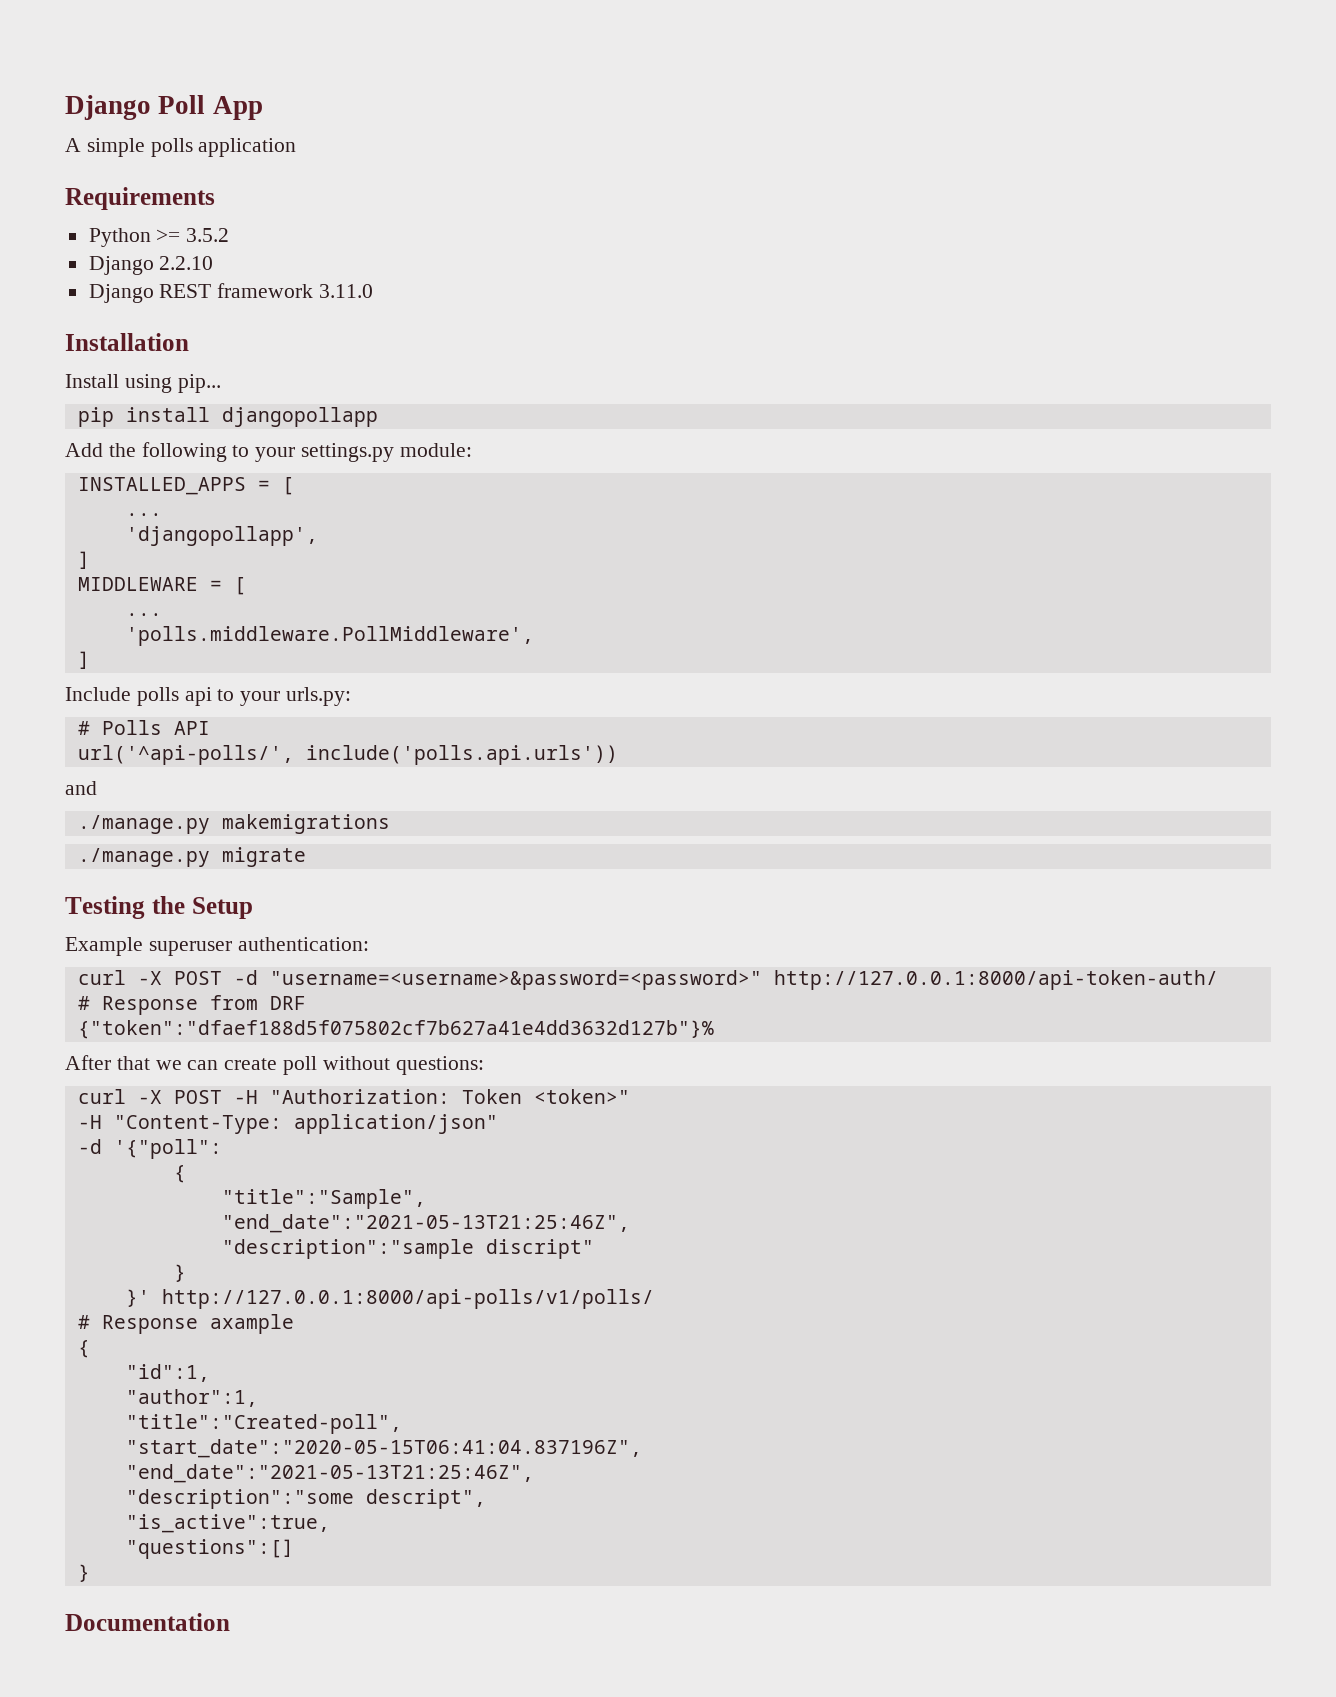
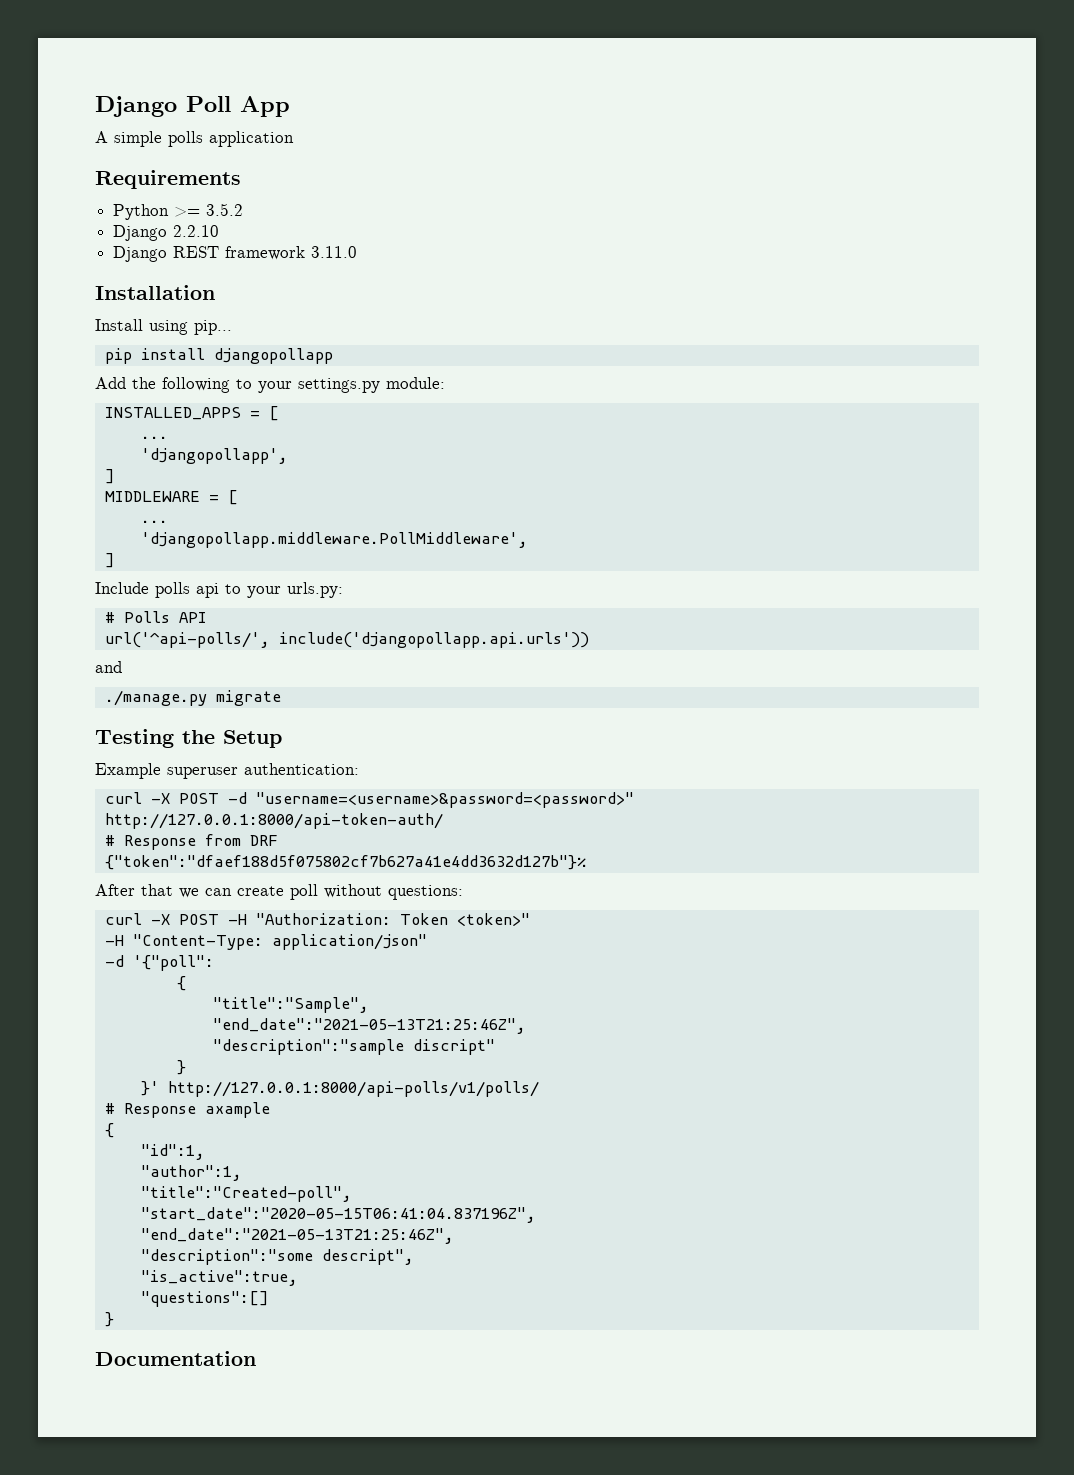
- 'polls.middleware.PollMiddleware',
+ 'djangopollapp.middleware.PollMiddleware',
- url('^api-polls/', include('polls.api.urls'))
+ url('^api-polls/', include('djangopollapp.api.urls'))
- ./manage.py makemigrations

